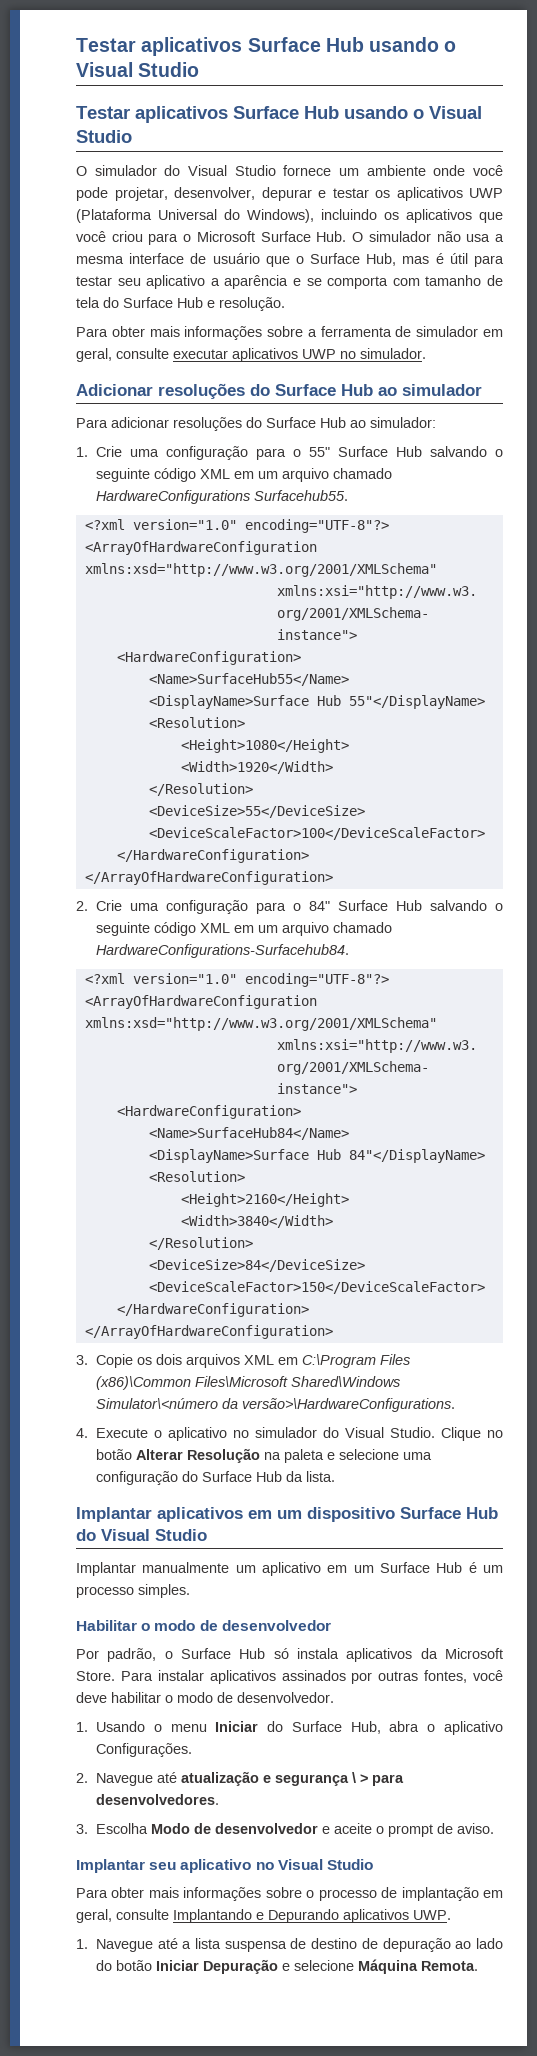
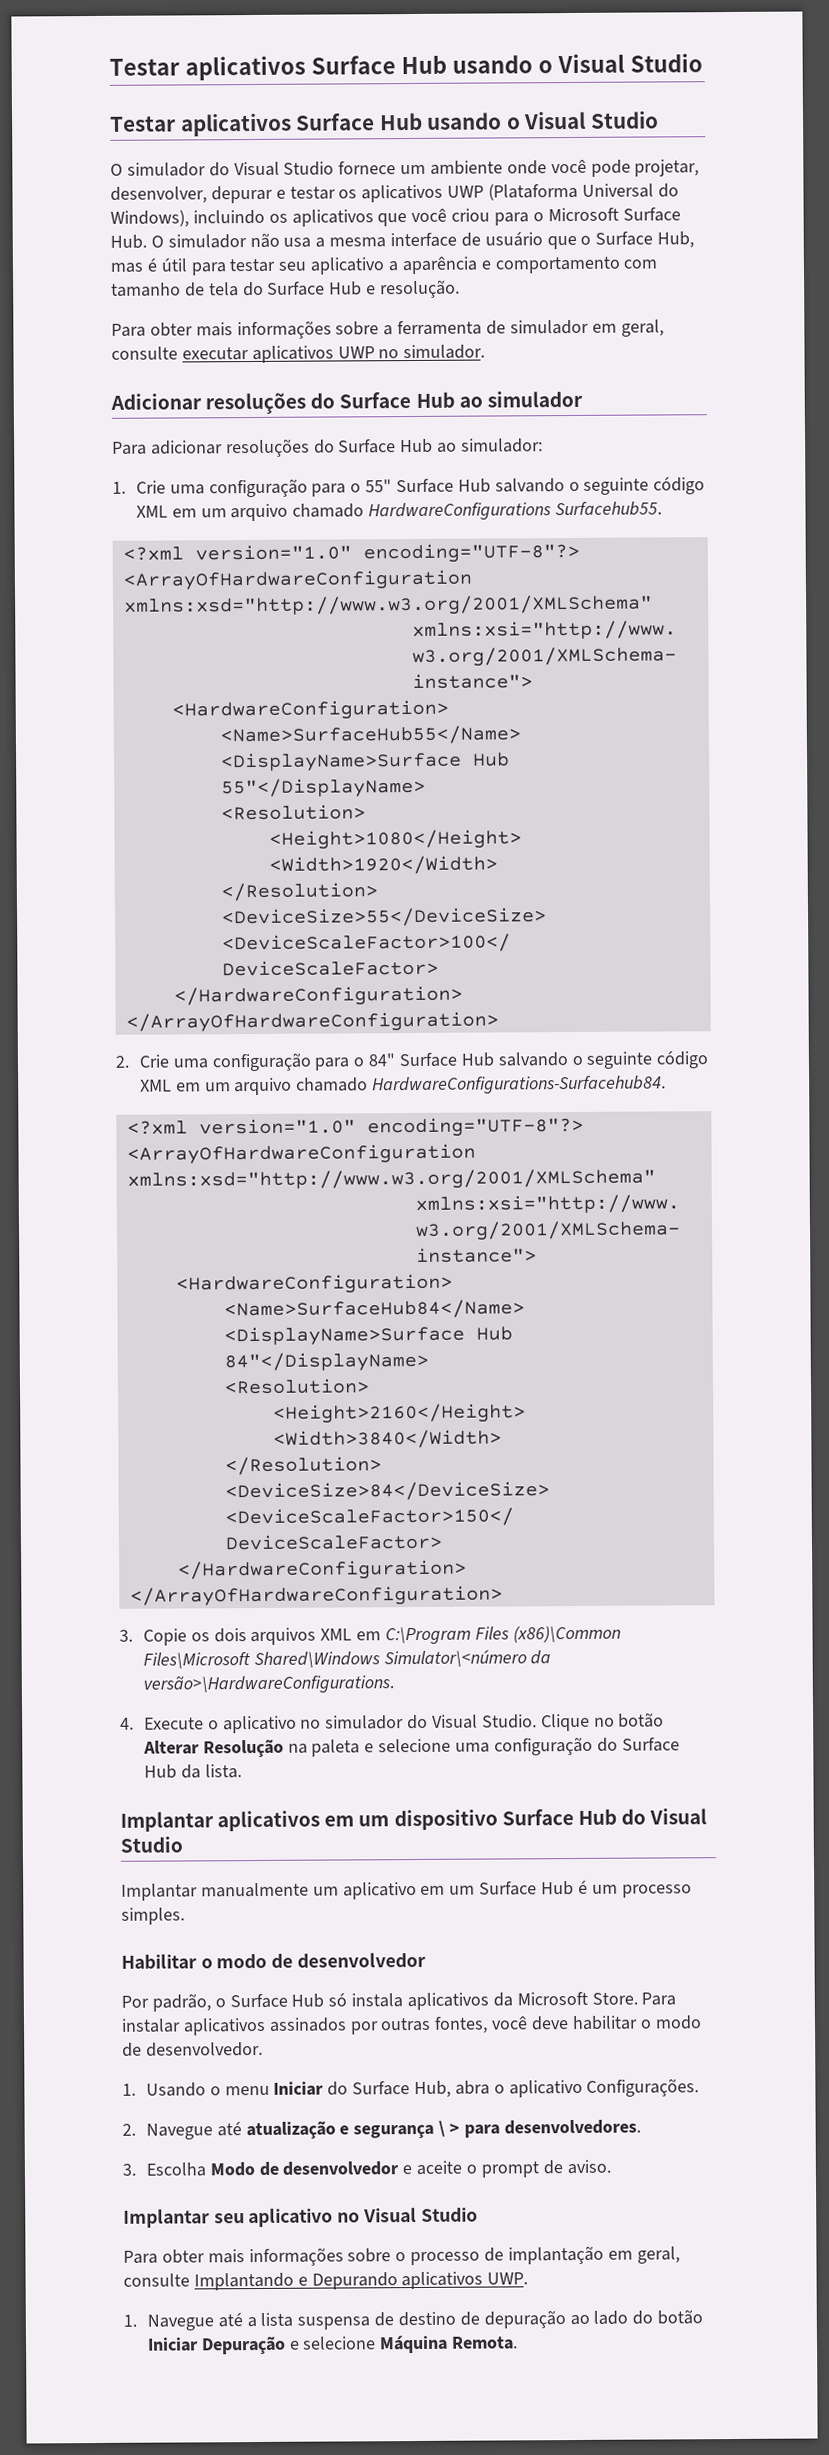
- O simulador do Visual Studio fornece um ambiente onde você pode projetar, desenvolver, depurar e testar os aplicativos UWP (Plataforma Universal do Windows), incluindo os aplicativos que você criou para o Microsoft Surface Hub. O simulador não usa a mesma interface de usuário que o Surface Hub, mas é útil para testar seu aplicativo a aparência e se comporta com tamanho de tela do Surface Hub e resolução.
+ O simulador do Visual Studio fornece um ambiente onde você pode projetar, desenvolver, depurar e testar os aplicativos UWP (Plataforma Universal do Windows), incluindo os aplicativos que você criou para o Microsoft Surface Hub. O simulador não usa a mesma interface de usuário que o Surface Hub, mas é útil para testar seu aplicativo a aparência e comportamento com tamanho de tela do Surface Hub e resolução.

